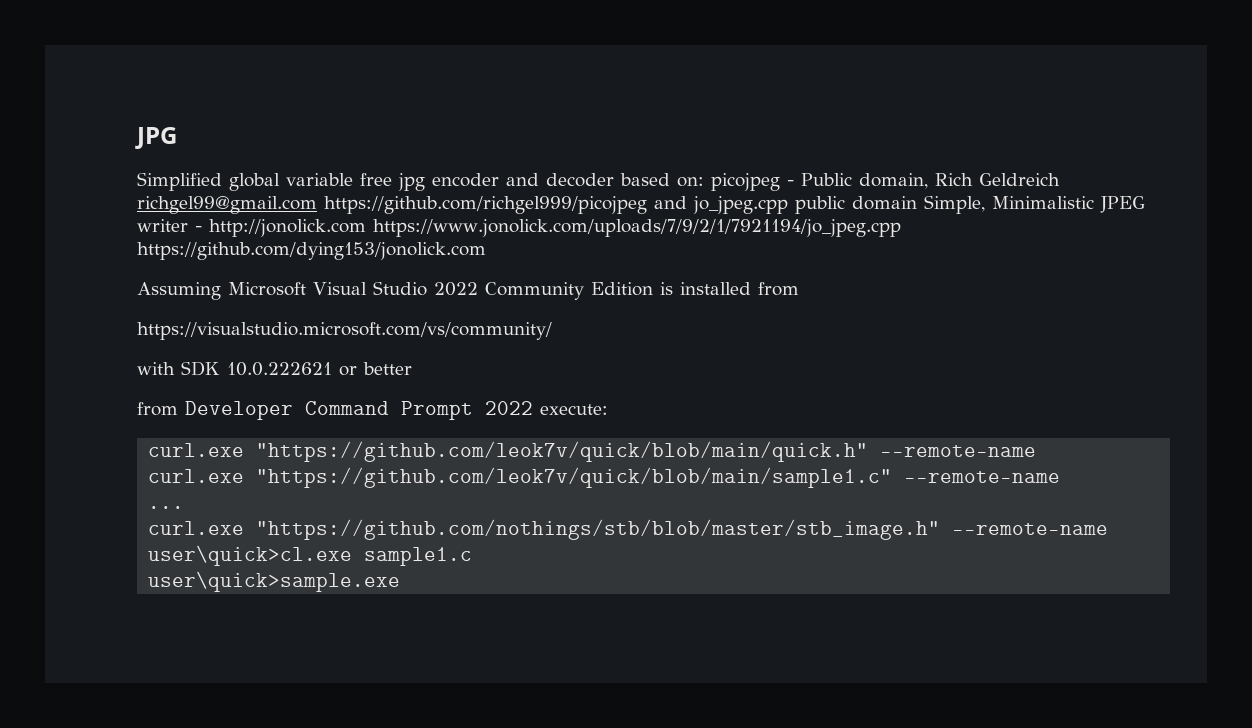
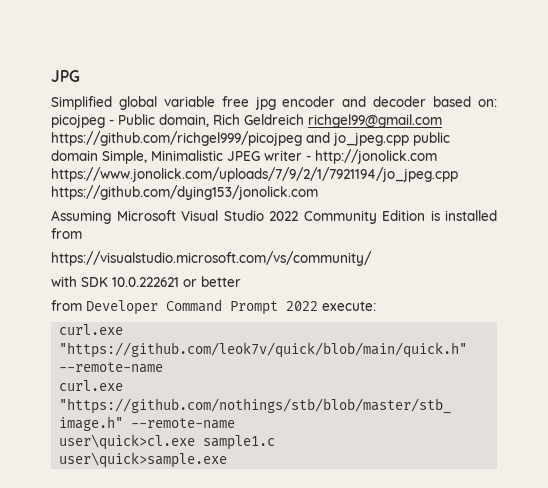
- curl.exe "https://github.com/leok7v/quick/blob/main/sample1.c" --remote-name
- ...

